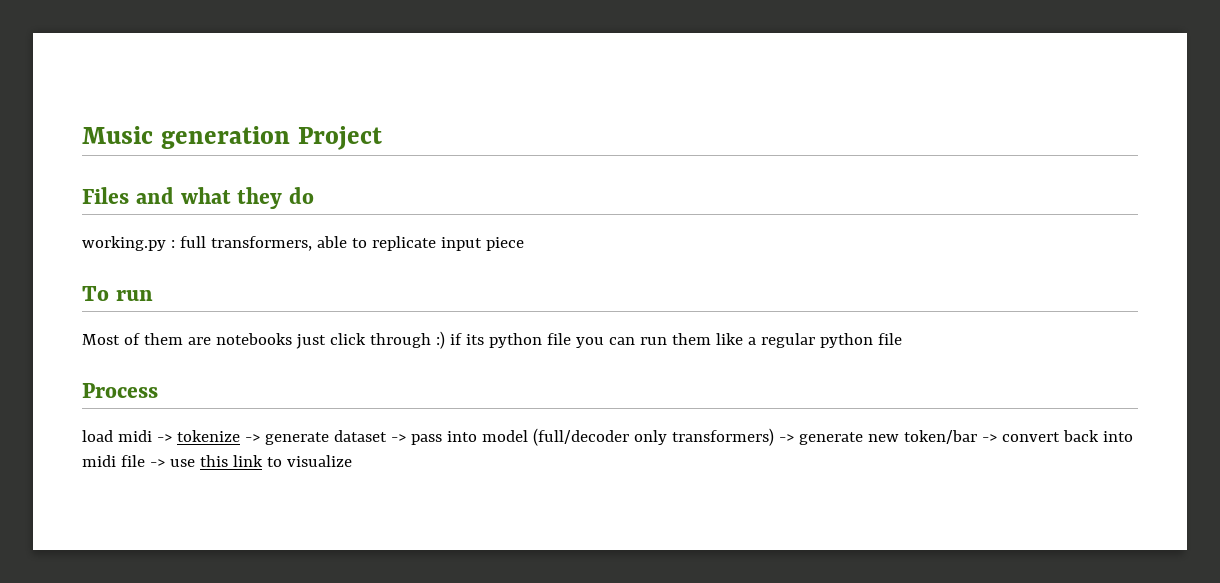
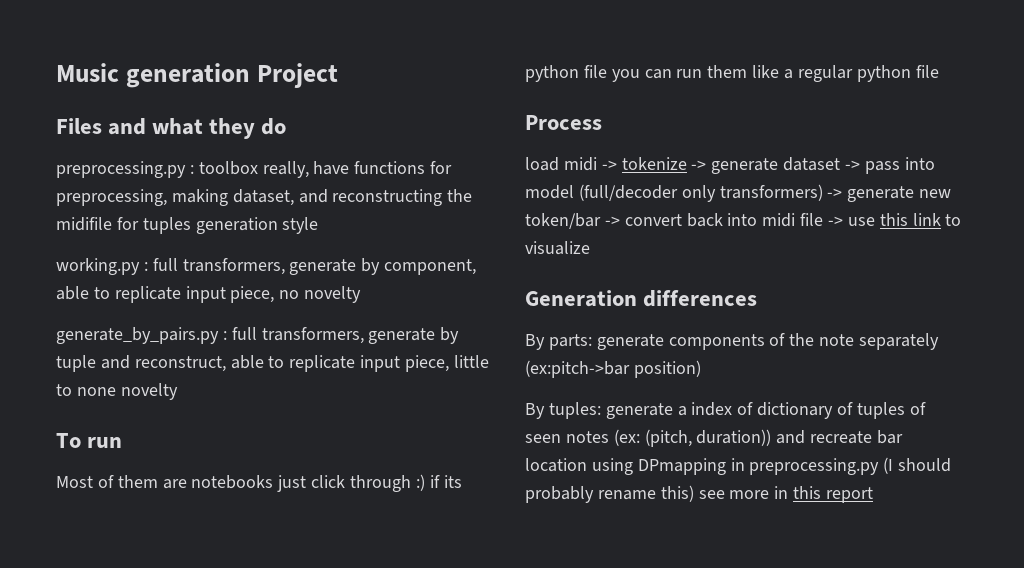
+ preprocessing.py : toolbox really, have functions for preprocessing, making dataset, and reconstructing the midifile for tuples generation style
- working.py : full transformers, able to replicate input piece
+ working.py : full transformers, generate by component, able to replicate input piece, no novelty
+ generate_by_pairs.py : full transformers, generate by tuple and reconstruct, able to replicate input piece, little to none novelty
+ Generation differences
+ By parts: generate components of the note separately (ex:pitch->bar position)
+ By tuples: generate a index of dictionary of tuples of seen notes (ex: (pitch, duration)) and recreate bar location using DPmapping in preprocessing.py (I should probably rename this) see more in this report

